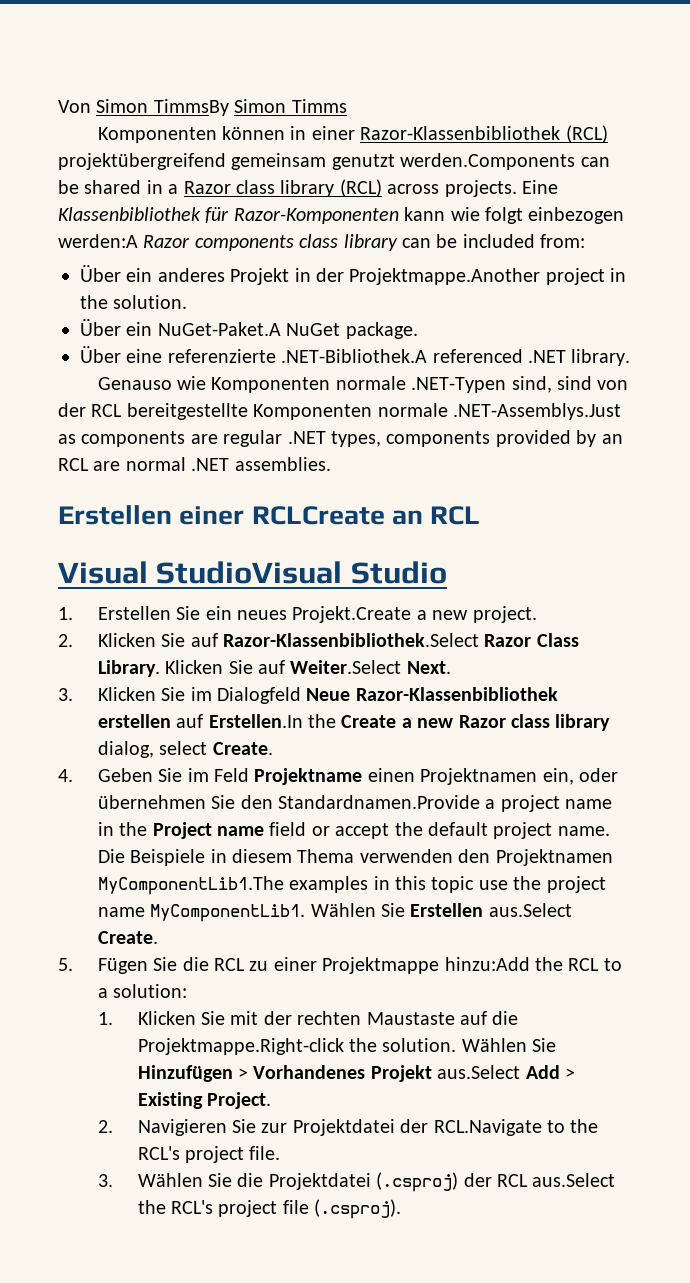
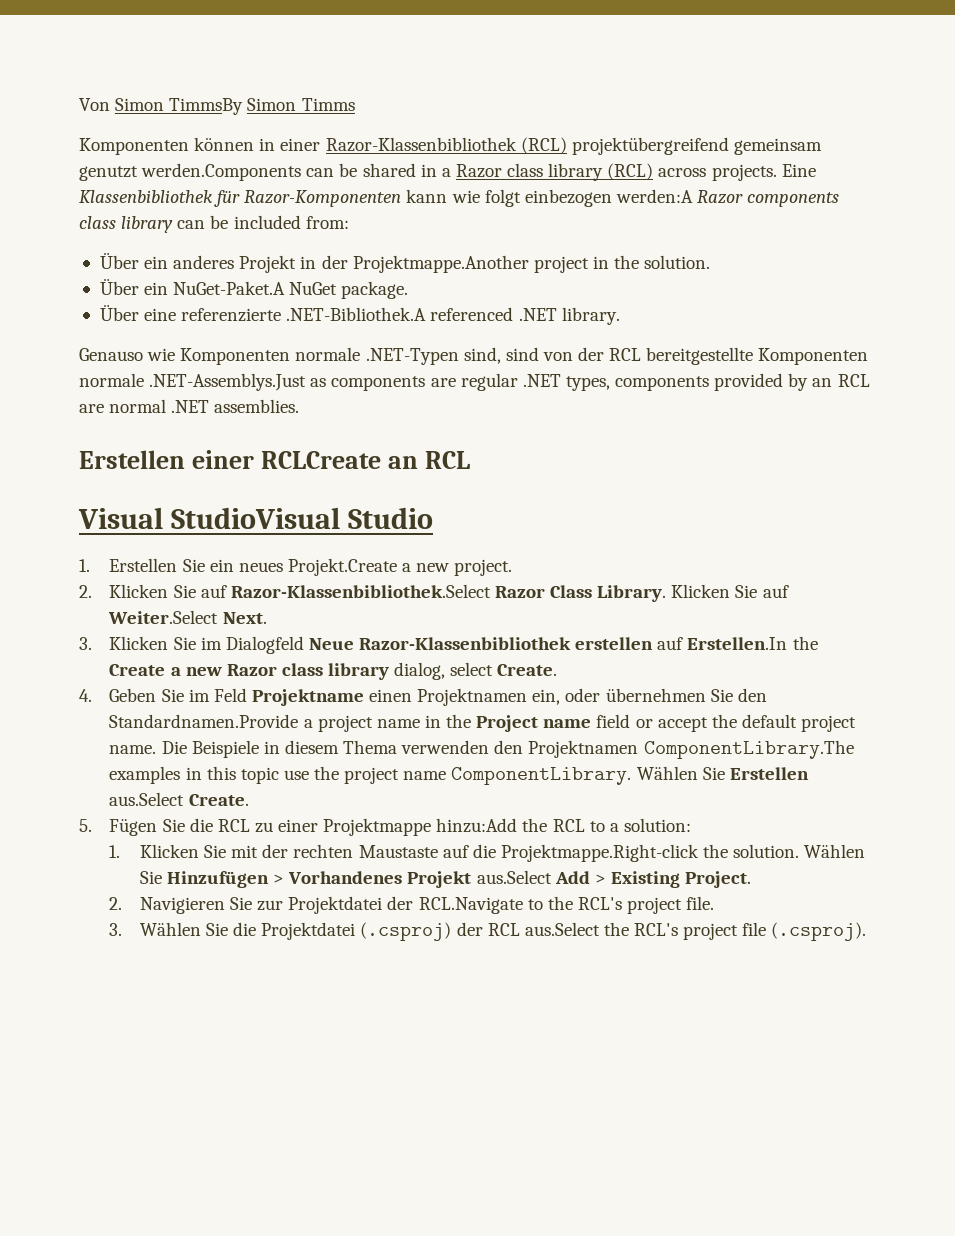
- Die Beispiele in diesem Thema verwenden den Projektnamen MyComponentLib1.The examples in this topic use the project name MyComponentLib1.
+ Die Beispiele in diesem Thema verwenden den Projektnamen ComponentLibrary.The examples in this topic use the project name ComponentLibrary.

